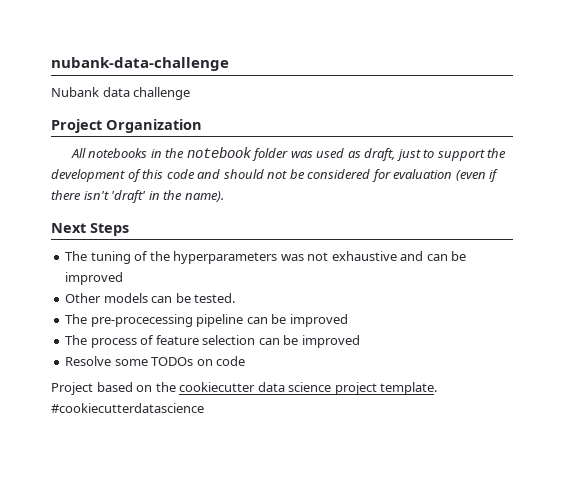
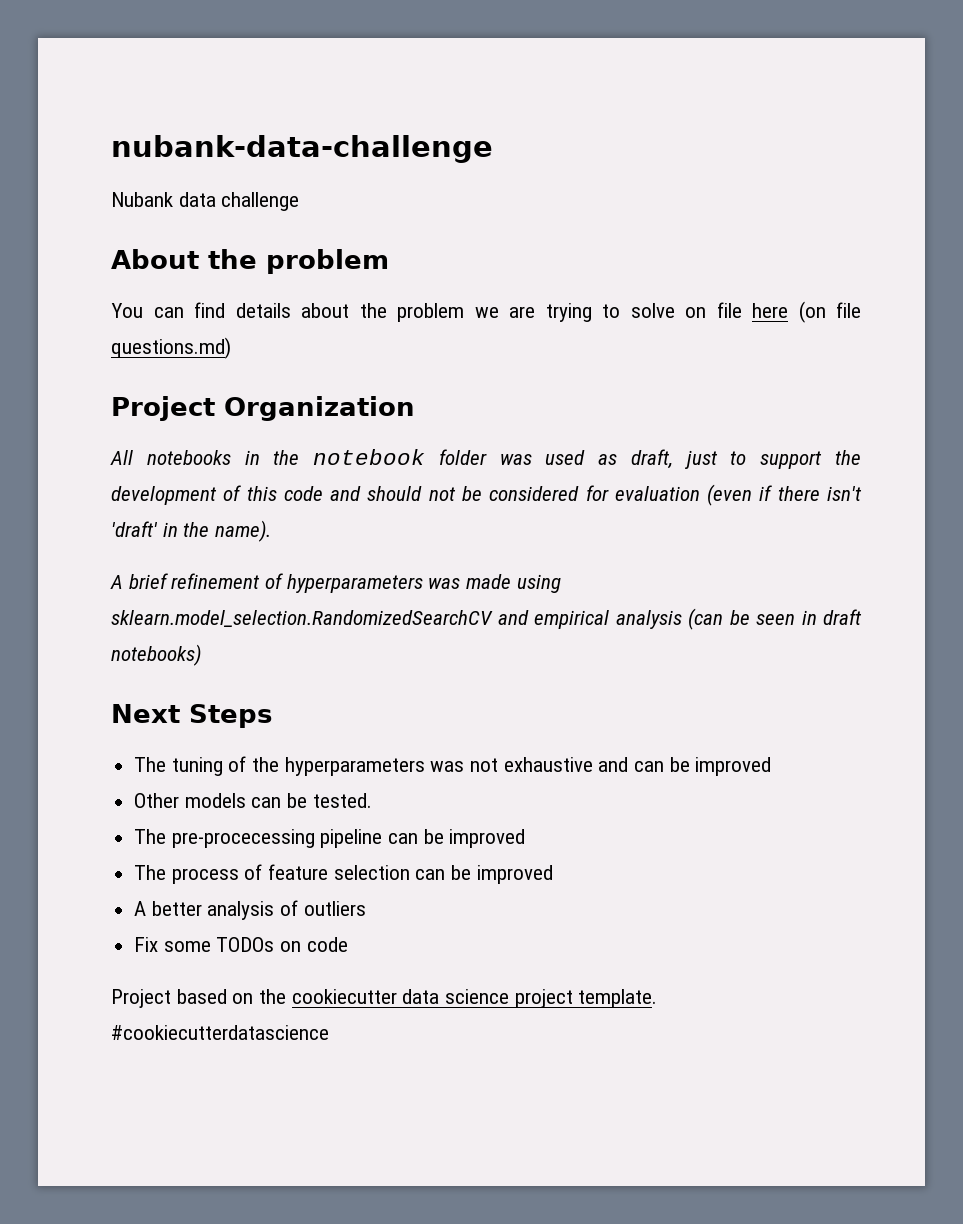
+ About the problem
+ You can find details about the problem we are trying to solve on file here (on file questions.md)
+ A brief refinement of hyperparameters was made using sklearn.model_selection.RandomizedSearchCV and empirical analysis (can be seen in draft notebooks)
- Resolve some TODOs on code
+ A better analysis of outliers
+ Fix some TODOs on code

